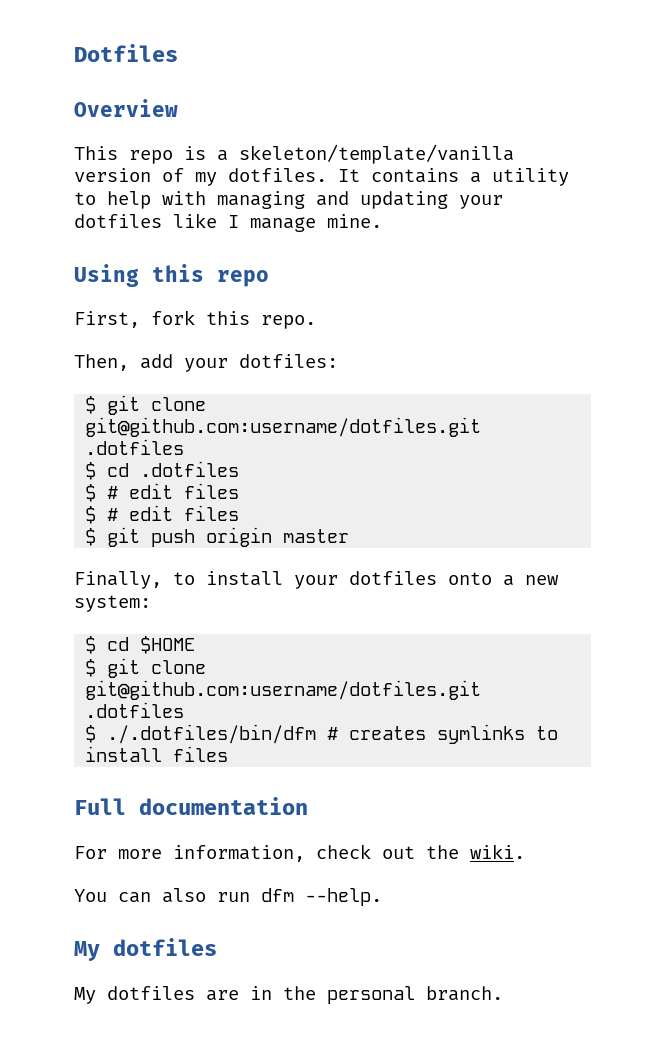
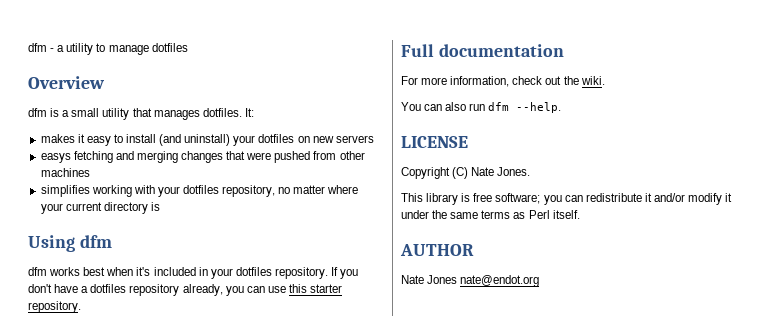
- Dotfiles
+ dfm - a utility to manage dotfiles
  Overview
- This repo is a skeleton/template/vanilla version of my dotfiles. It contains a utility to help with managing and updating your dotfiles like I manage mine.
- Using this repo
- First, fork this repo.
- Then, add your dotfiles:
- $ git clone git@github.com:username/dotfiles.git .dotfiles
- $ cd .dotfiles
- $ # edit files
- $ # edit files
- $ git push origin master
- Finally, to install your dotfiles onto a new system:
- $ cd $HOME
- $ git clone git@github.com:username/dotfiles.git .dotfiles
- $ ./.dotfiles/bin/dfm # creates symlinks to install files
+ dfm is a small utility that manages dotfiles. It:
+ makes it easy to install (and uninstall) your dotfiles on new servers
+ easys fetching and merging changes that were pushed from other machines
+ simplifies working with your dotfiles repository, no matter where your current directory is
+ Using dfm
+ dfm works best when it's included in your dotfiles repository. If you don't have a dotfiles repository already, you can use this starter repository.
  You can also run dfm --help.
- My dotfiles
- My dotfiles are in the personal branch.
+ LICENSE
+ Copyright (C) Nate Jones.
+ This library is free software; you can redistribute it and/or modify it under the same terms as Perl itself.
+ AUTHOR
+ Nate Jones nate@endot.org

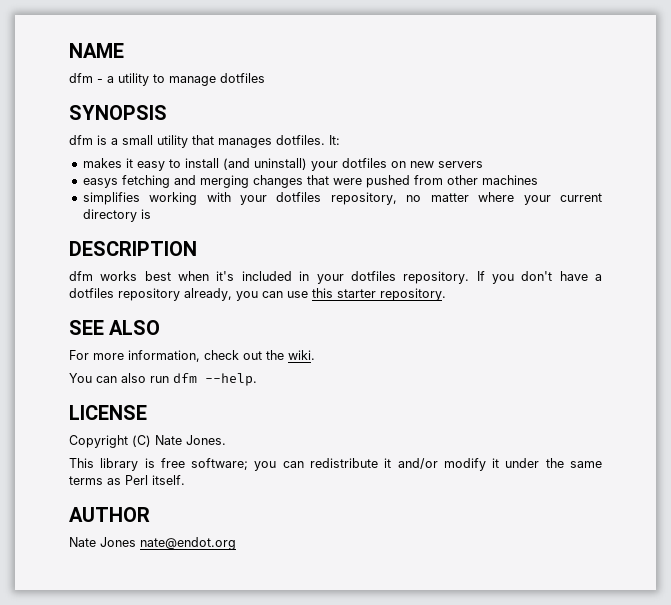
+ NAME
- Overview
+ SYNOPSIS
- Using dfm
+ DESCRIPTION
- Full documentation
+ SEE ALSO

